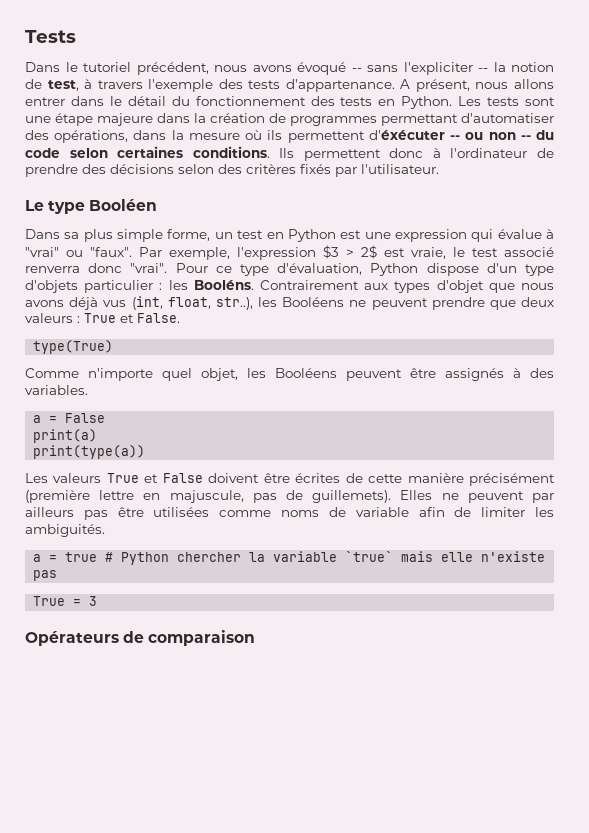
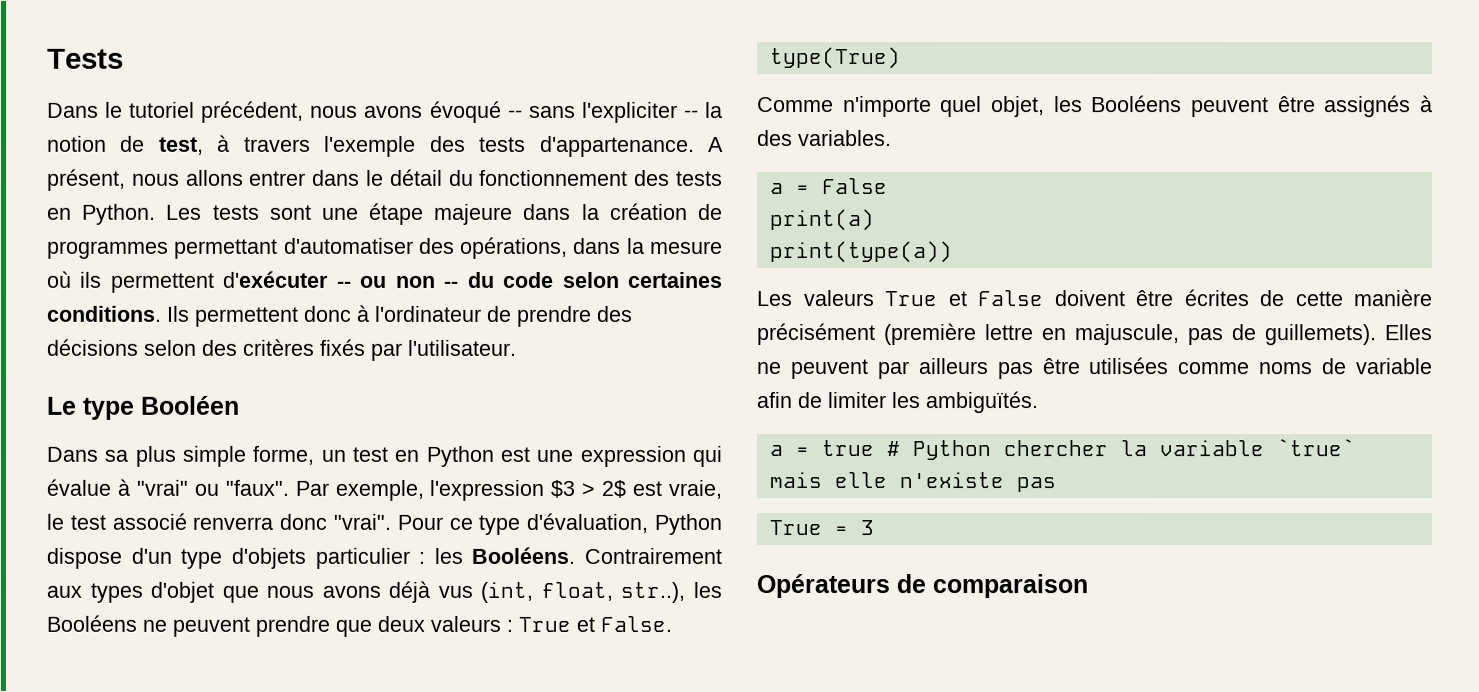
- Les tests sont une étape majeure dans la création de programmes permettant d'automatiser des opérations, dans la mesure où ils permettent d'éxécuter -- ou non -- du code selon certaines conditions.
+ Les tests sont une étape majeure dans la création de programmes permettant d'automatiser des opérations, dans la mesure où ils permettent d'exécuter -- ou non -- du code selon certaines conditions.
- Pour ce type d'évaluation, Python dispose d'un type d'objets particulier : les Booléns.
+ Pour ce type d'évaluation, Python dispose d'un type d'objets particulier : les Booléens.
- Elles ne peuvent par ailleurs pas être utilisées comme noms de variable afin de limiter les ambiguités.
+ Elles ne peuvent par ailleurs pas être utilisées comme noms de variable afin de limiter les ambiguïtés.

